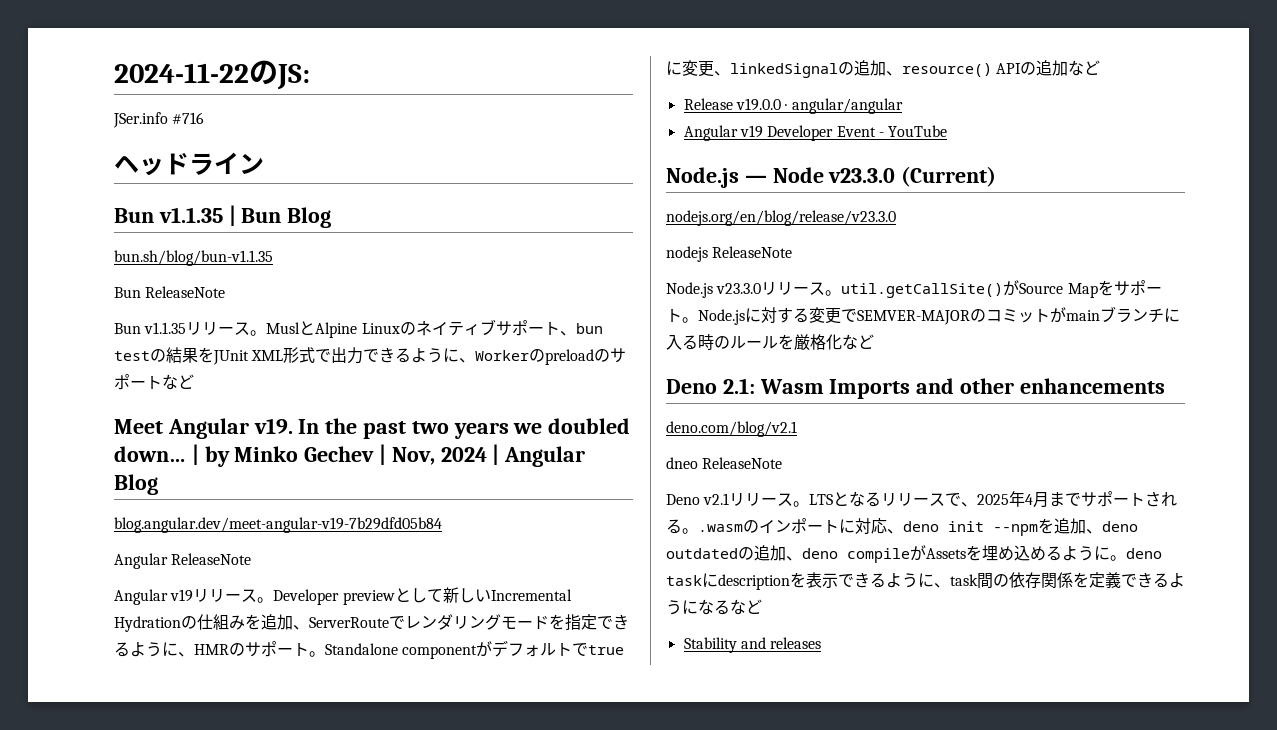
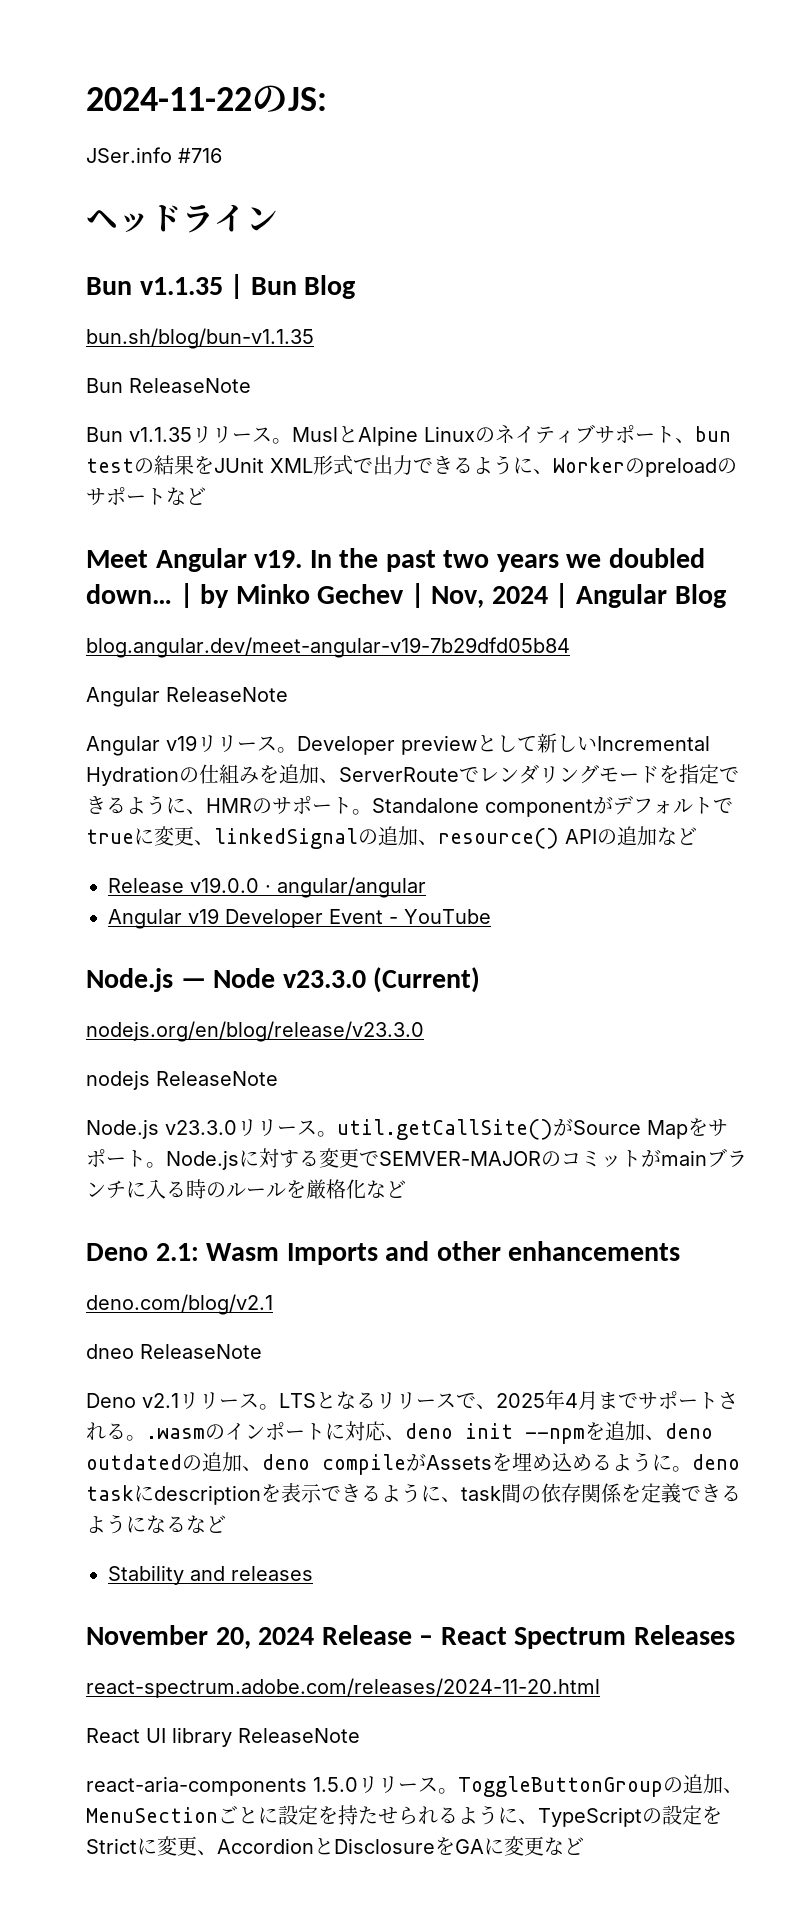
+ November 20, 2024 Release – React Spectrum Releases
+ react-spectrum.adobe.com/releases/2024-11-20.html
+ React UI library ReleaseNote
+ react-aria-components 1.5.0リリース。ToggleButtonGroupの追加、MenuSectionごとに設定を持たせられるように、TypeScriptの設定をStrictに変更、AccordionとDisclosureをGAに変更など

